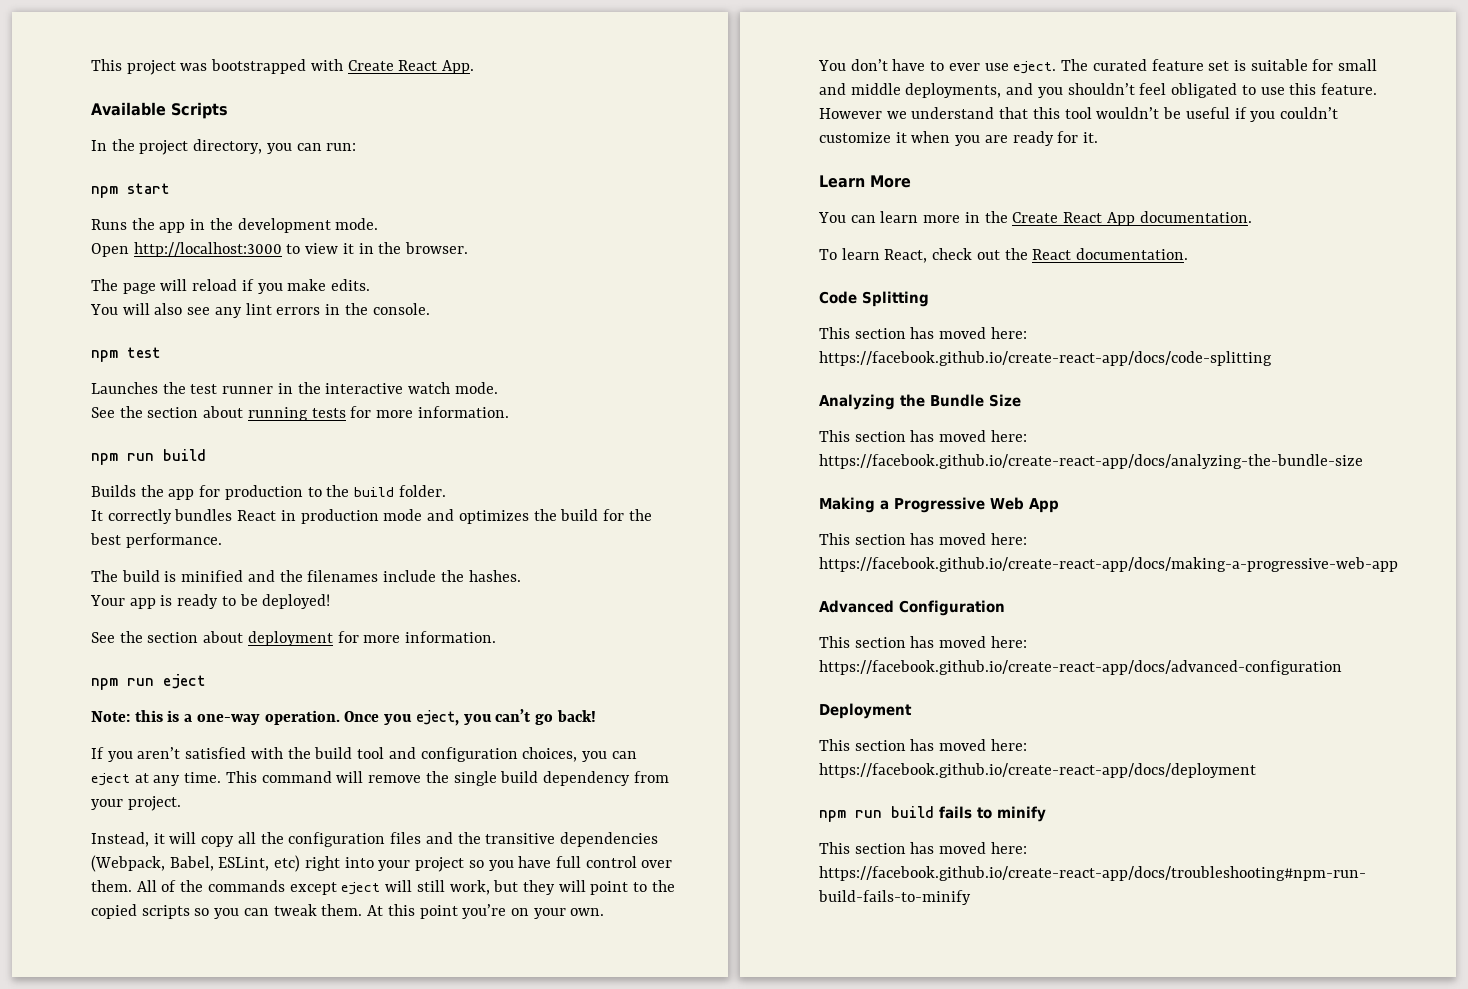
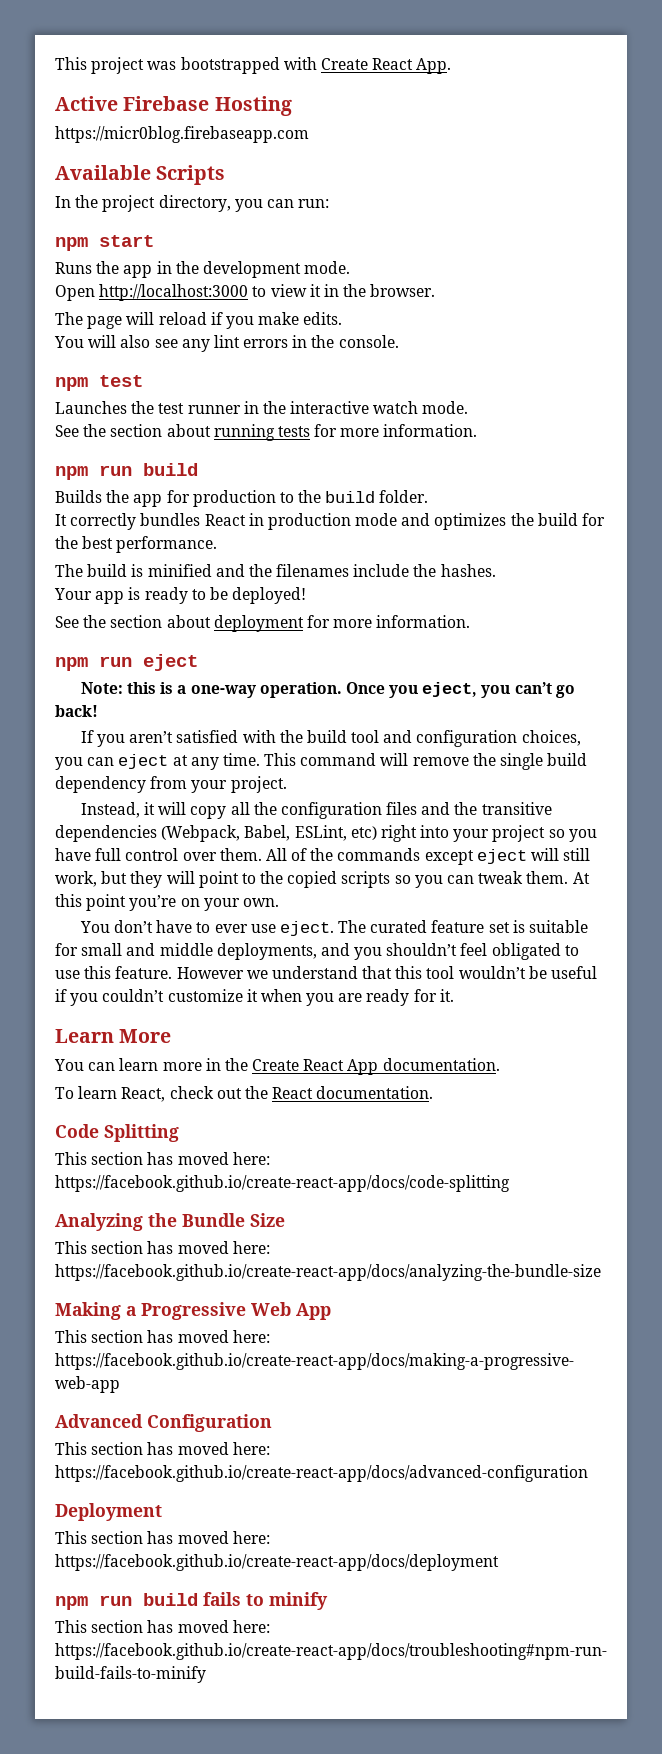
+ Active Firebase Hosting
+ https://micr0blog.firebaseapp.com

